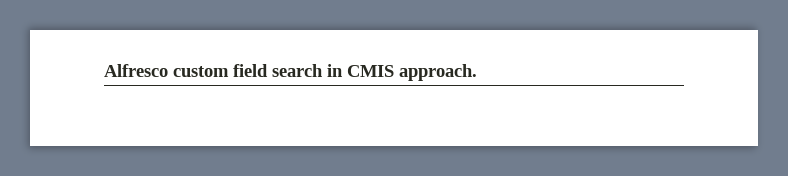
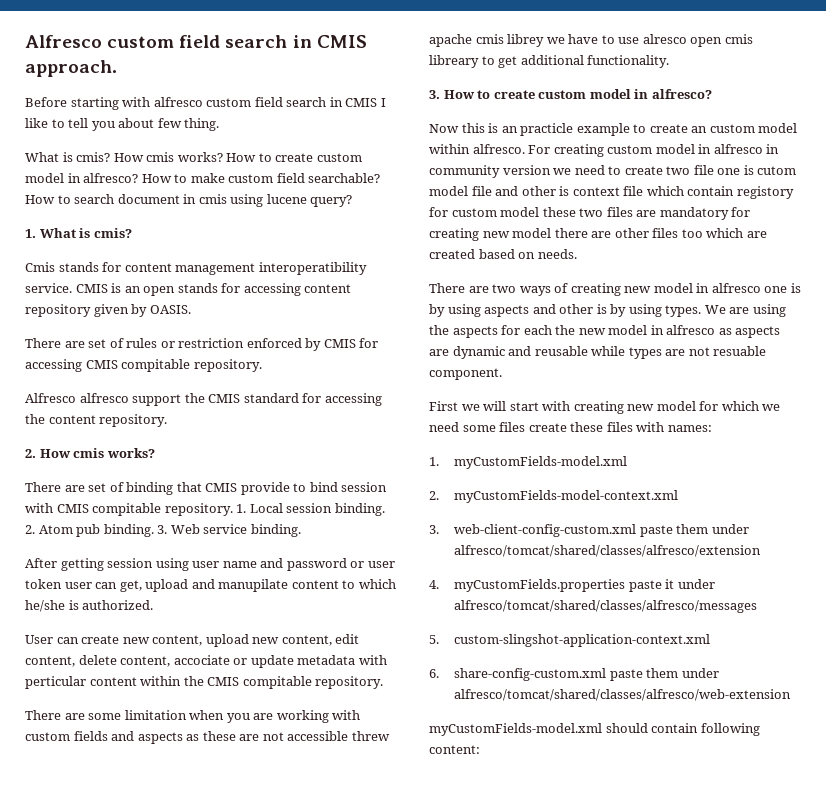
+ Before starting with alfresco custom field search in CMIS I like to tell you about few thing.
+ What is cmis? How cmis works? How to create custom model in alfresco? How to make custom field searchable? How to search document in cmis using lucene query?
+ 1. What is cmis?
+ Cmis stands for content management interoperatibility service. CMIS is an open stands for accessing content repository given by OASIS.
+ There are set of rules or restriction enforced by CMIS for accessing CMIS compitable repository.
+ Alfresco alfresco support the CMIS standard for accessing the content repository.
+ 2. How cmis works?
+ There are set of binding that CMIS provide to bind session with CMIS compitable repository. 1. Local session binding. 2. Atom pub binding. 3. Web service binding.
+ After getting session using user name and password or user token user can get, upload and manupilate content to which he/she is authorized.
+ User can create new content, upload new content, edit content, delete content, accociate or update metadata with perticular content within the CMIS compitable repository.
+ There are some limitation when you are working with custom fields and aspects as these are not accessible threw apache cmis librey we have to use alresco open cmis libreary to get additional functionality.
+ 3. How to create custom model in alfresco?
+ Now this is an practicle example to create an custom model within alfresco. For creating custom model in alfresco in community version we need to create two file one is cutom model file and other is context file which contain registory for custom model these two files are mandatory for creating new model there are other files too which are created based on needs.
+ There are two ways of creating new model in alfresco one is by using aspects and other is by using types. We are using the aspects for each the new model in alfresco as aspects are dynamic and reusable while types are not resuable component.
+ First we will start with creating new model for which we need some files create these files with names:
+ 1. myCustomFields-model.xml
+ 2. myCustomFields-model-context.xml
+ 3. web-client-config-custom.xml paste them under alfresco/tomcat/shared/classes/alfresco/extension
+ 4. myCustomFields.properties paste it under alfresco/tomcat/shared/classes/alfresco/messages
+ 5. custom-slingshot-application-context.xml
+ 6. share-config-custom.xml paste them under alfresco/tomcat/shared/classes/alfresco/web-extension
+ myCustomFields-model.xml should contain following content:

